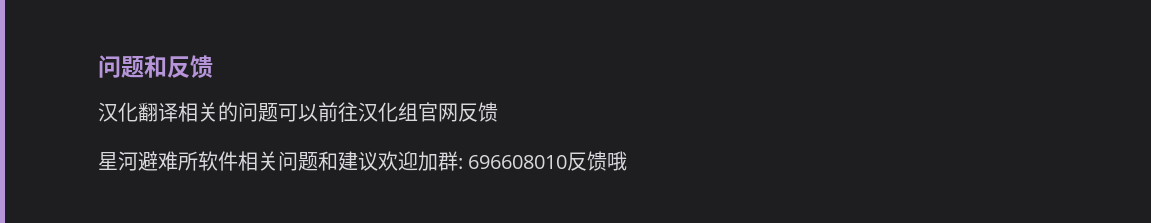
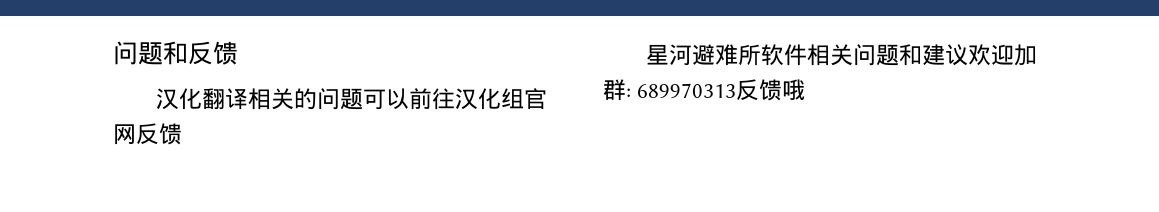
- 星河避难所软件相关问题和建议欢迎加群: 696608010反馈哦
+ 星河避难所软件相关问题和建议欢迎加群: 689970313反馈哦

